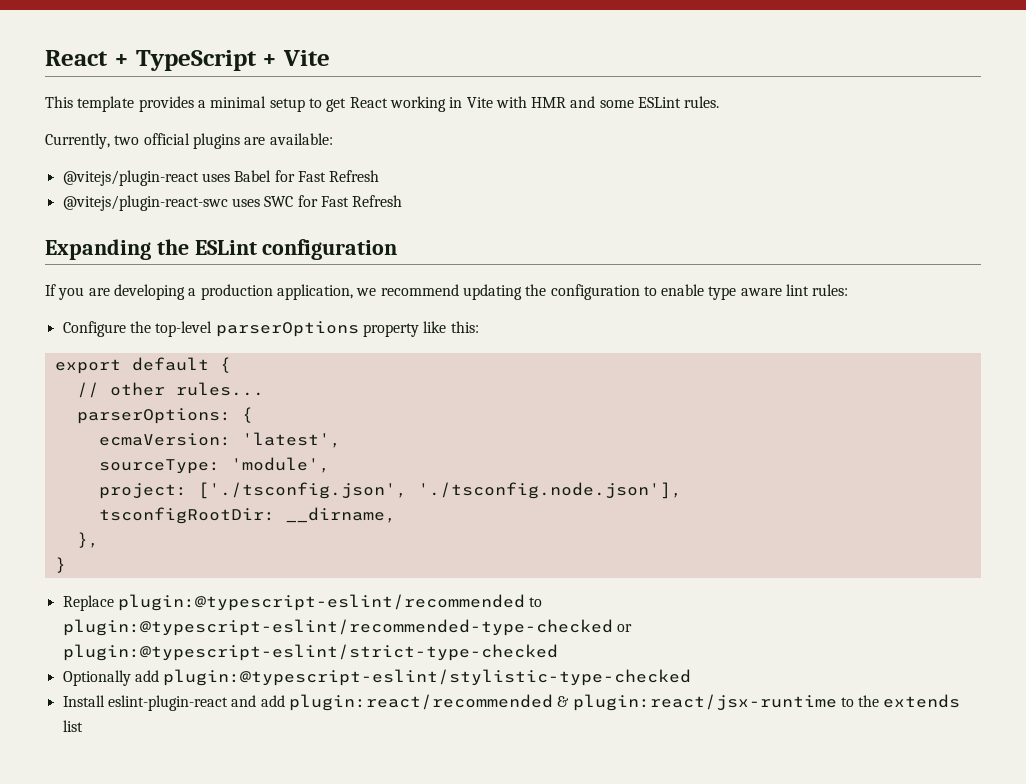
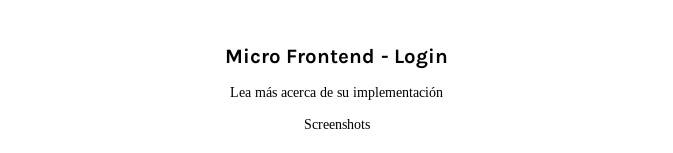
- React + TypeScript + Vite
- This template provides a minimal setup to get React working in Vite with HMR and some ESLint rules.
- Currently, two official plugins are available:
- @vitejs/plugin-react uses Babel for Fast Refresh
- @vitejs/plugin-react-swc uses SWC for Fast Refresh
- Expanding the ESLint configuration
- If you are developing a production application, we recommend updating the configuration to enable type aware lint rules:
- Configure the top-level parserOptions property like this:
- export default {
- // other rules...
- parserOptions: {
- ecmaVersion: 'latest',
- sourceType: 'module',
- project: ['./tsconfig.json', './tsconfig.node.json'],
- tsconfigRootDir: __dirname,
- },
- }
- Replace plugin:@typescript-eslint/recommended to plugin:@typescript-eslint/recommended-type-checked or plugin:@typescript-eslint/strict-type-checked
- Optionally add plugin:@typescript-eslint/stylistic-type-checked
- Install eslint-plugin-react and add plugin:react/recommended & plugin:react/jsx-runtime to the extends list
+ Micro Frontend - Login
+ Lea más acerca de su implementación
+ Screenshots

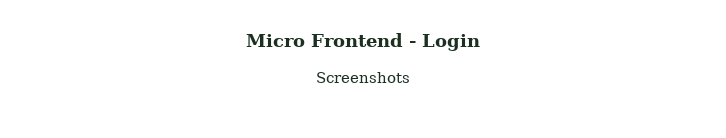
- Lea más acerca de su implementación

